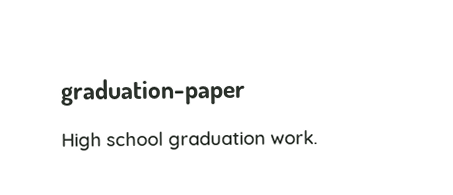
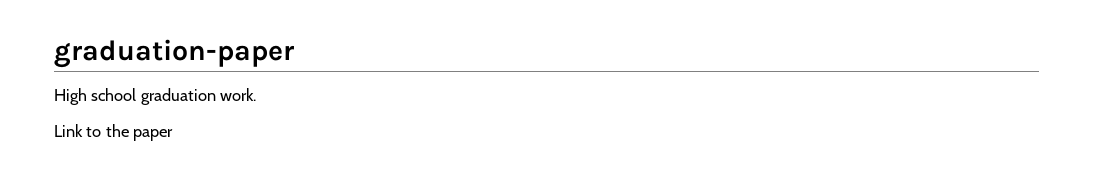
+ Link to the paper

